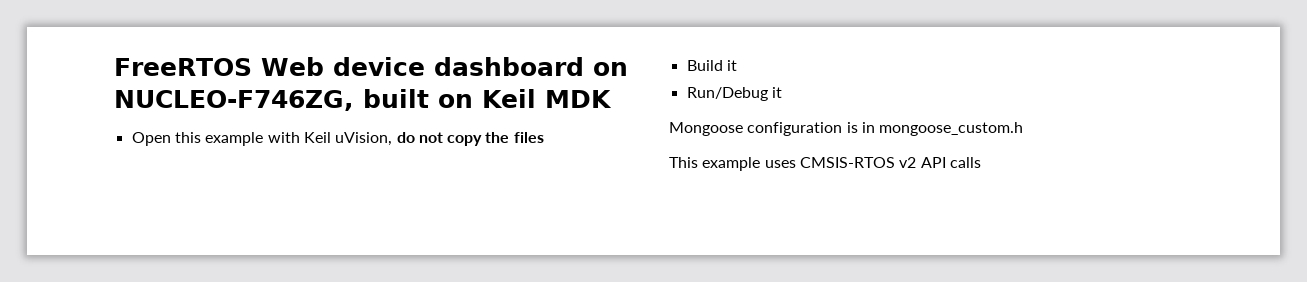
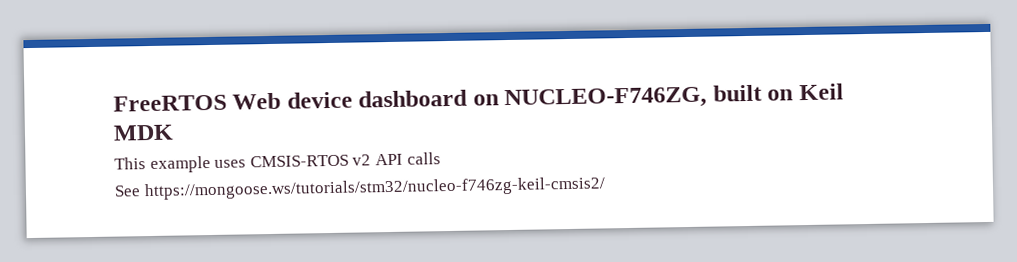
- Open this example with Keil uVision, do not copy the files
- Build it
- Run/Debug it
- Mongoose configuration is in mongoose_custom.h
+ See https://mongoose.ws/tutorials/stm32/nucleo-f746zg-keil-cmsis2/

